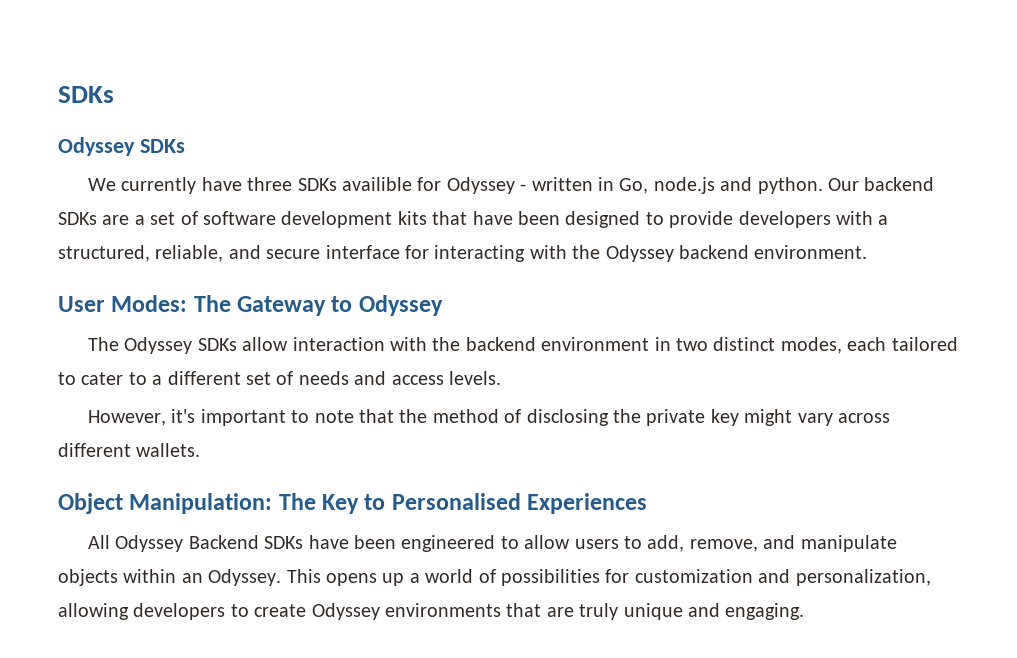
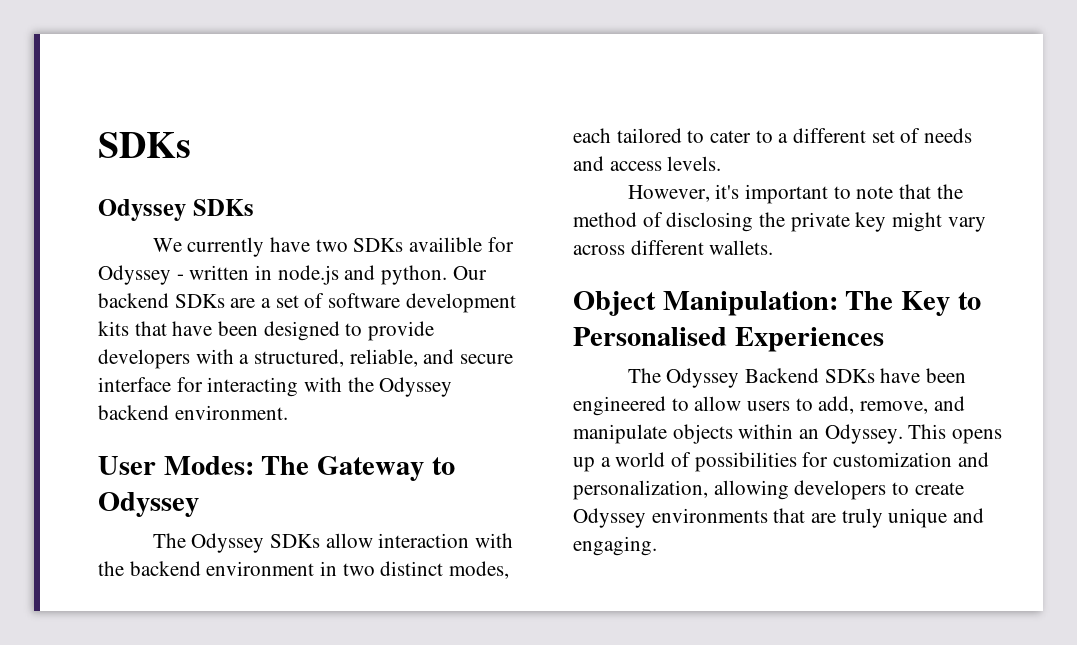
- We currently have three SDKs availible for Odyssey - written in Go, node.js and python.
+ We currently have two SDKs availible for Odyssey - written in node.js and python.
- All Odyssey Backend SDKs have been engineered to allow users to add, remove, and manipulate objects within an Odyssey.
+ The Odyssey Backend SDKs have been engineered to allow users to add, remove, and manipulate objects within an Odyssey.

